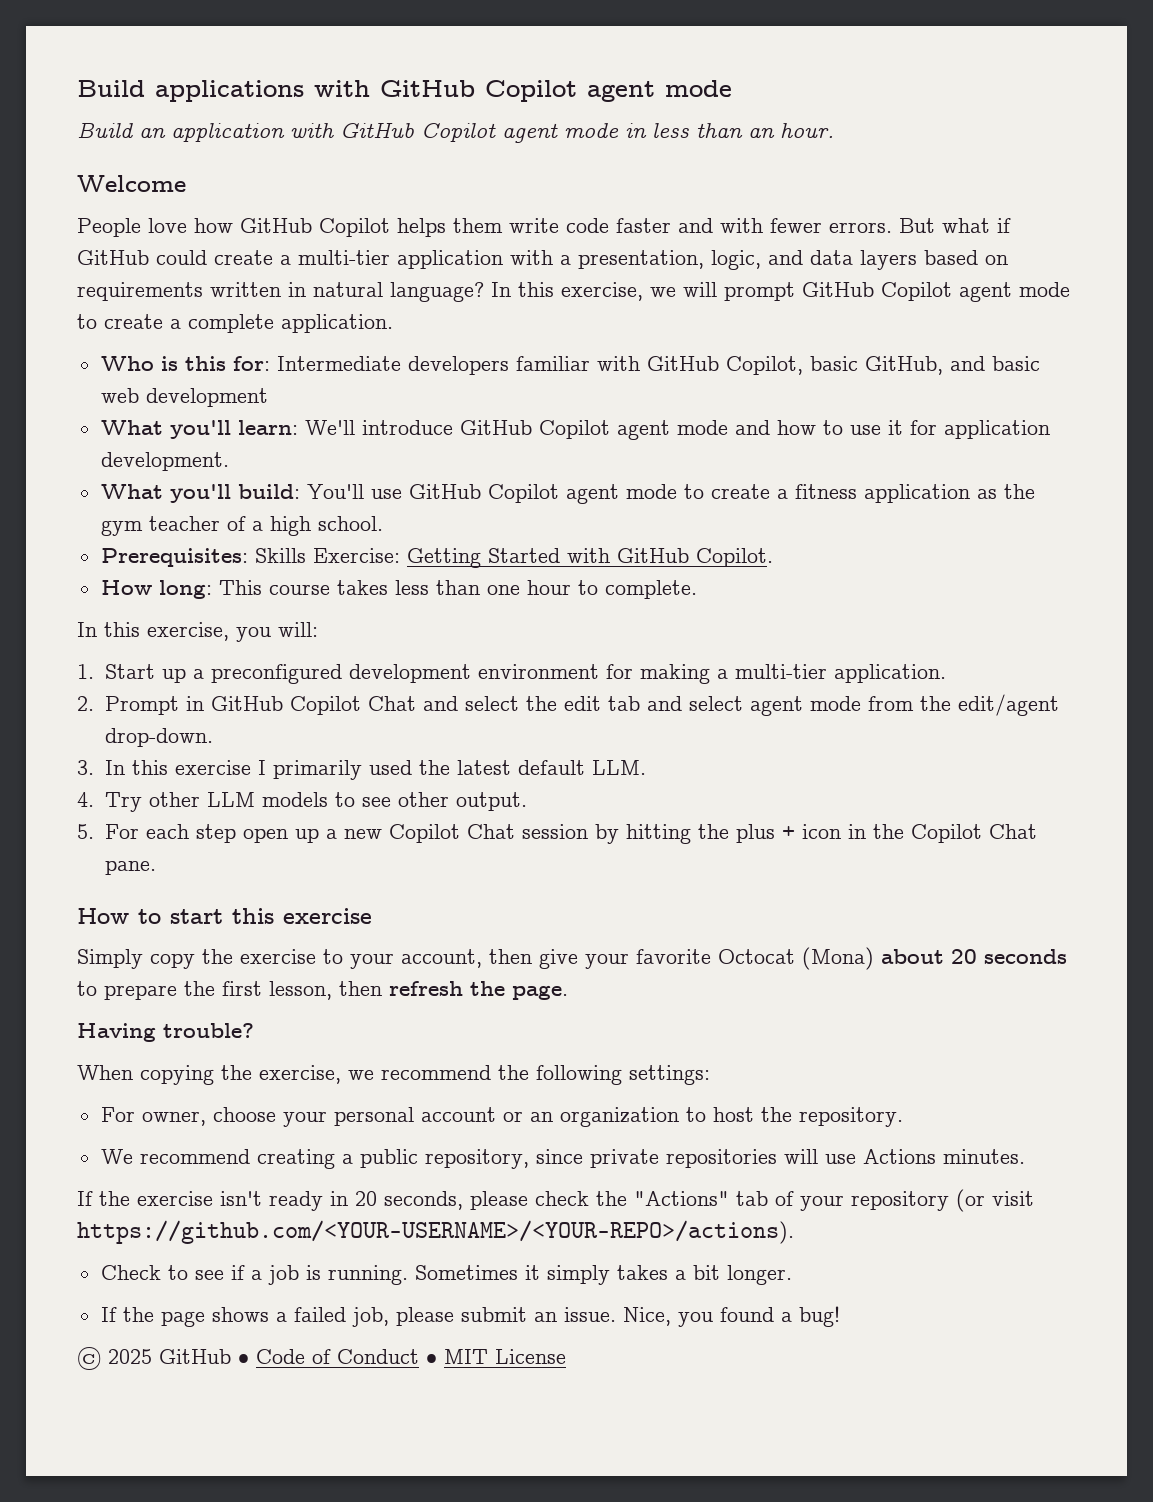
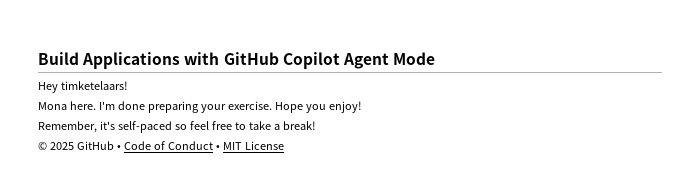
- Build applications with GitHub Copilot agent mode
- Build an application with GitHub Copilot agent mode in less than an hour.
- Welcome
- People love how GitHub Copilot helps them write code faster and with fewer errors. But what if GitHub could create a multi-tier application with a presentation, logic, and data layers based on requirements written in natural language? In this exercise, we will prompt GitHub Copilot agent mode to create a complete application.
- Who is this for: Intermediate developers familiar with GitHub Copilot, basic GitHub, and basic web development
- What you'll learn: We'll introduce GitHub Copilot agent mode and how to use it for application development.
- What you'll build: You'll use GitHub Copilot agent mode to create a fitness application as the gym teacher of a high school.
- Prerequisites: Skills Exercise: Getting Started with GitHub Copilot.
- How long: This course takes less than one hour to complete.
- In this exercise, you will:
- 1. Start up a preconfigured development environment for making a multi-tier application.
- 2. Prompt in GitHub Copilot Chat and select the edit tab and select agent mode from the edit/agent drop-down.
- 3. In this exercise I primarily used the latest default LLM.
- 4. Try other LLM models to see other output.
- 5. For each step open up a new Copilot Chat session by hitting the plus + icon in the Copilot Chat pane.
- How to start this exercise
- Simply copy the exercise to your account, then give your favorite Octocat (Mona) about 20 seconds to prepare the first lesson, then refresh the page.
- Having trouble?
- When copying the exercise, we recommend the following settings:
- For owner, choose your personal account or an organization to host the repository.
- We recommend creating a public repository, since private repositories will use Actions minutes.
- If the exercise isn't ready in 20 seconds, please check the "Actions" tab of your repository (or visit https://github.com/<YOUR-USERNAME>/<YOUR-REPO>/actions).
- Check to see if a job is running. Sometimes it simply takes a bit longer.
- If the page shows a failed job, please submit an issue. Nice, you found a bug!
+ Build Applications with GitHub Copilot Agent Mode
+ Hey timketelaars!
+ Mona here. I'm done preparing your exercise. Hope you enjoy!
+ Remember, it's self-paced so feel free to take a break!

